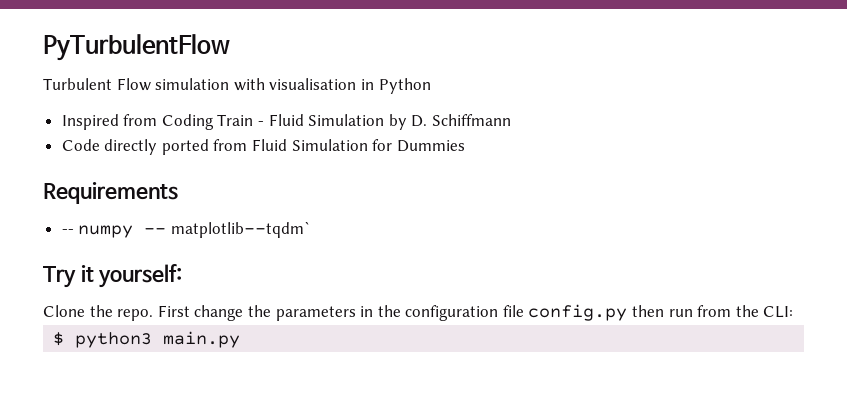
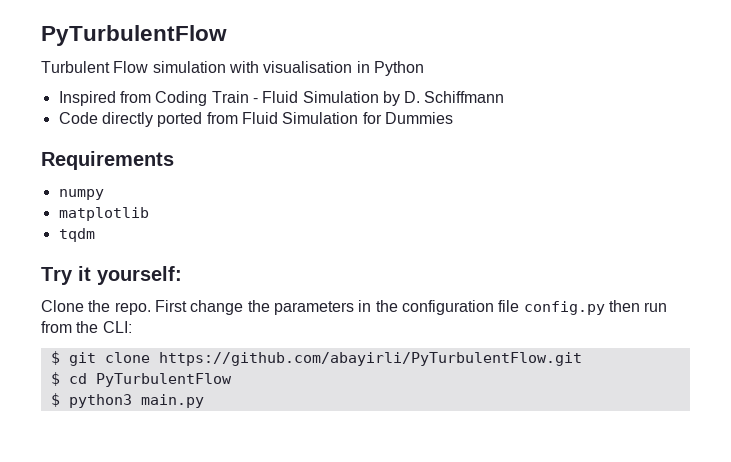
- -- numpy -- matplotlib--tqdm`
+ numpy
+ matplotlib
+ tqdm
+ $ git clone https://github.com/abayirli/PyTurbulentFlow.git
+ $ cd PyTurbulentFlow

